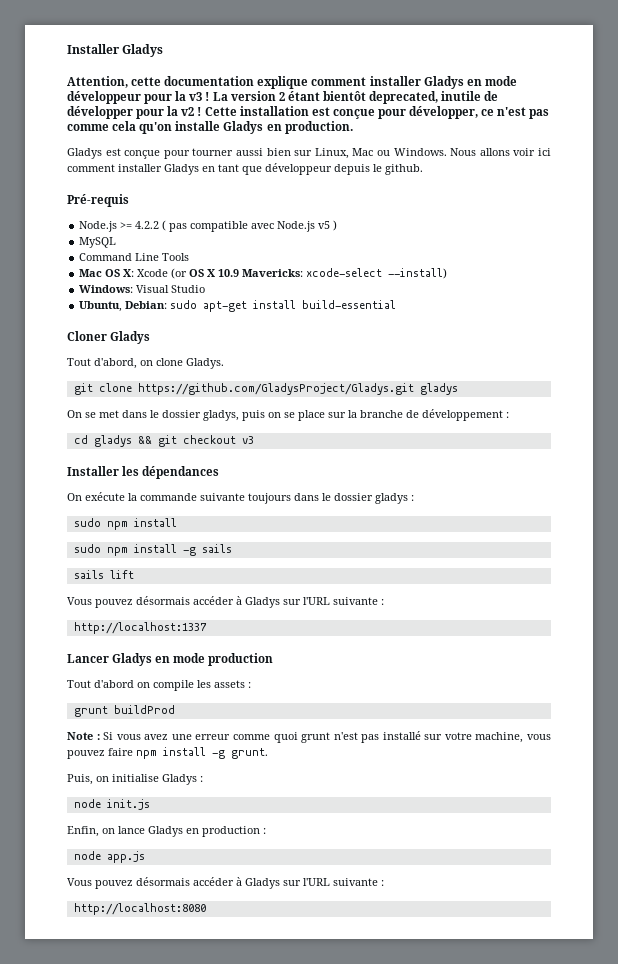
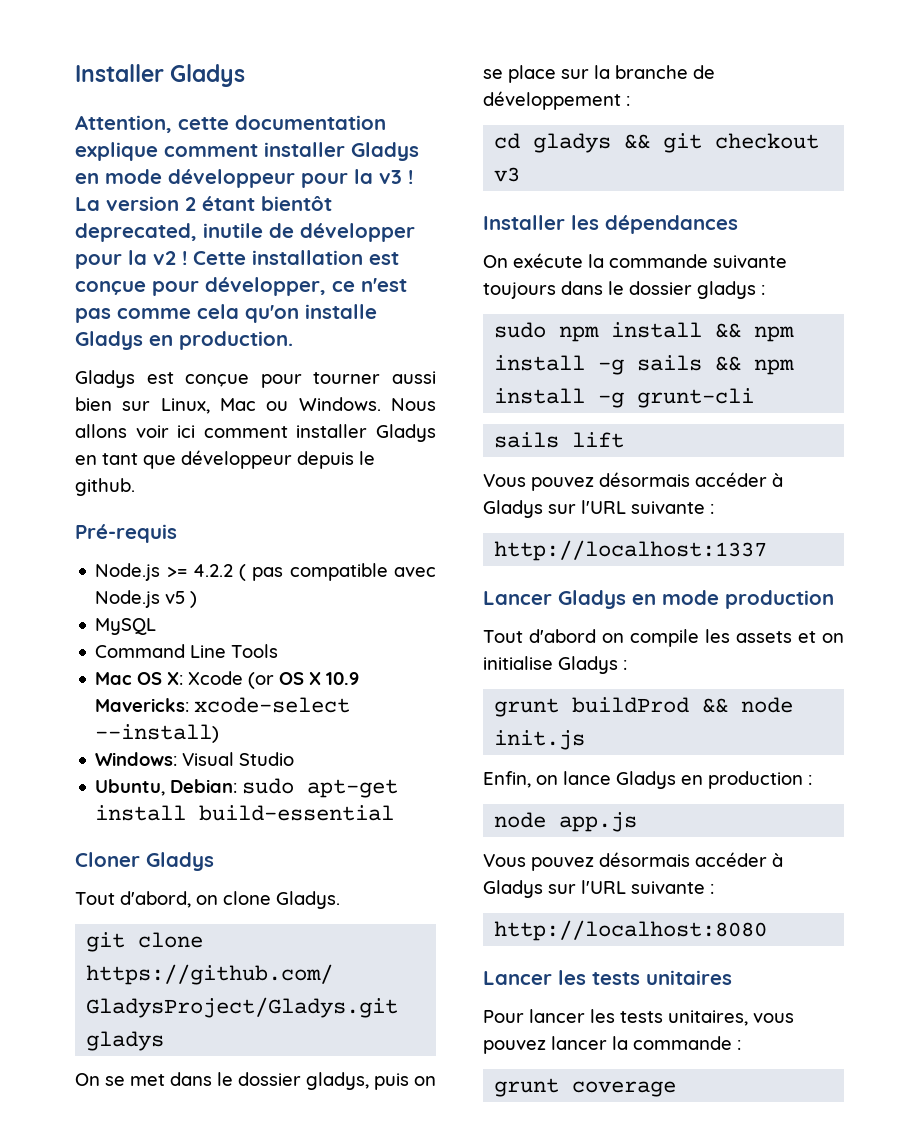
  On exécute la commande suivante toujours dans le dossier gladys :
- sudo npm install
- sudo npm install -g sails
+ sudo npm install && npm install -g sails && npm install -g grunt-cli
- Tout d'abord on compile les assets :
- grunt buildProd
- Note : Si vous avez une erreur comme quoi grunt n'est pas installé sur votre machine, vous pouvez faire npm install -g grunt.
- Puis, on initialise Gladys :
+ Tout d'abord on compile les assets et on initialise Gladys :
- node init.js
+ grunt buildProd && node init.js
+ Lancer les tests unitaires
+ Pour lancer les tests unitaires, vous pouvez lancer la commande :
+ grunt coverage

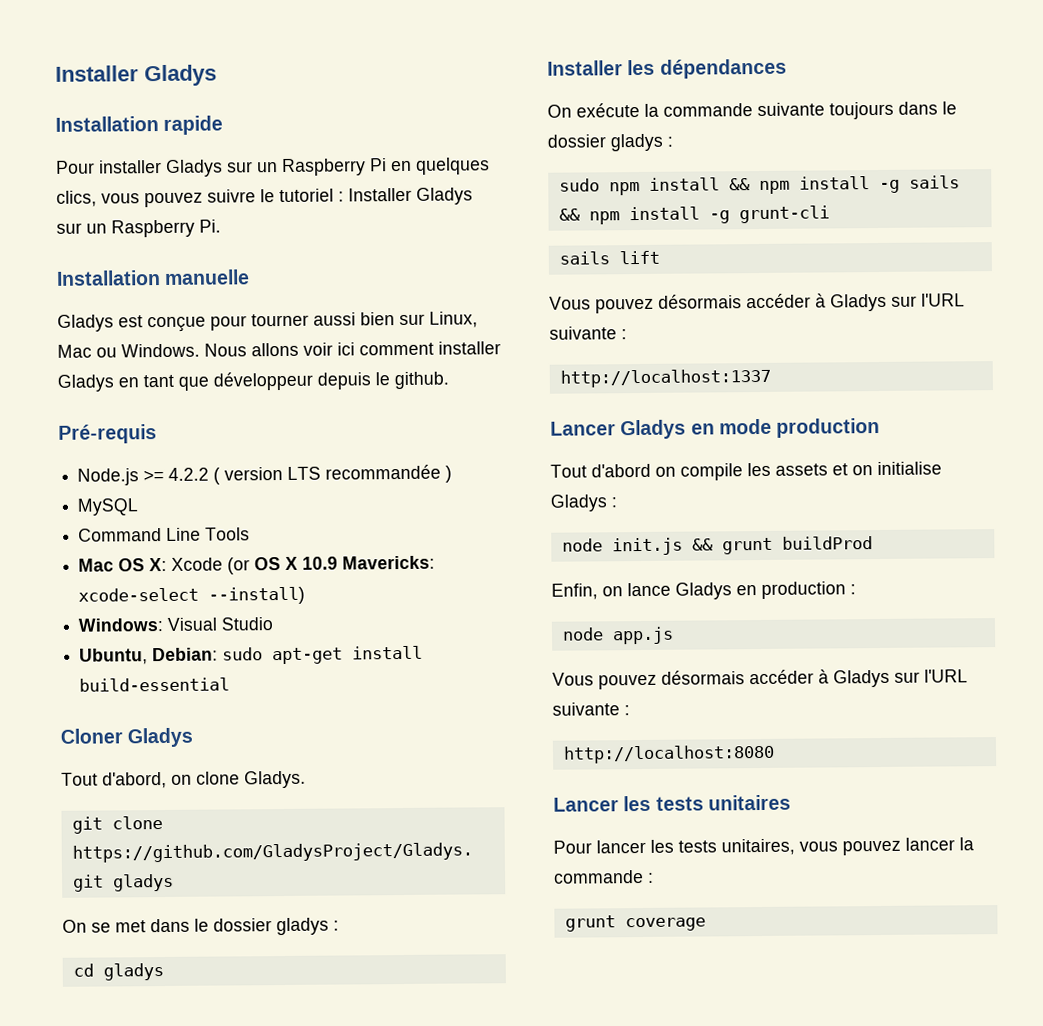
- Attention, cette documentation explique comment installer Gladys en mode développeur pour la v3 ! La version 2 étant bientôt deprecated, inutile de développer pour la v2 ! Cette installation est conçue pour développer, ce n'est pas comme cela qu'on installe Gladys en production.
+ Installation rapide
+ Pour installer Gladys sur un Raspberry Pi en quelques clics, vous pouvez suivre le tutoriel : Installer Gladys sur un Raspberry Pi.
+ Installation manuelle
- Node.js >= 4.2.2 ( pas compatible avec Node.js v5 )
+ Node.js >= 4.2.2 ( version LTS recommandée )
- On se met dans le dossier gladys, puis on se place sur la branche de développement :
+ On se met dans le dossier gladys :
- cd gladys && git checkout v3
+ cd gladys
- grunt buildProd && node init.js
+ node init.js && grunt buildProd

